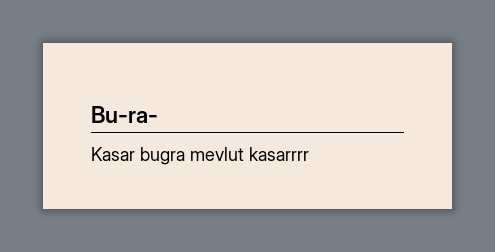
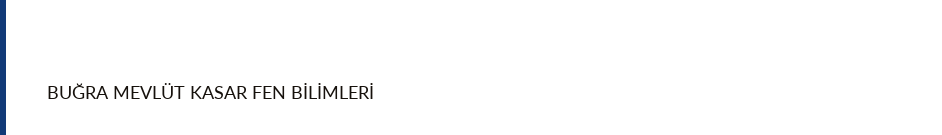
- Bu-ra-
- Kasar bugra mevlut kasarrrr
+ BUĞRA MEVLÜT KASAR FEN BİLİMLERİ

